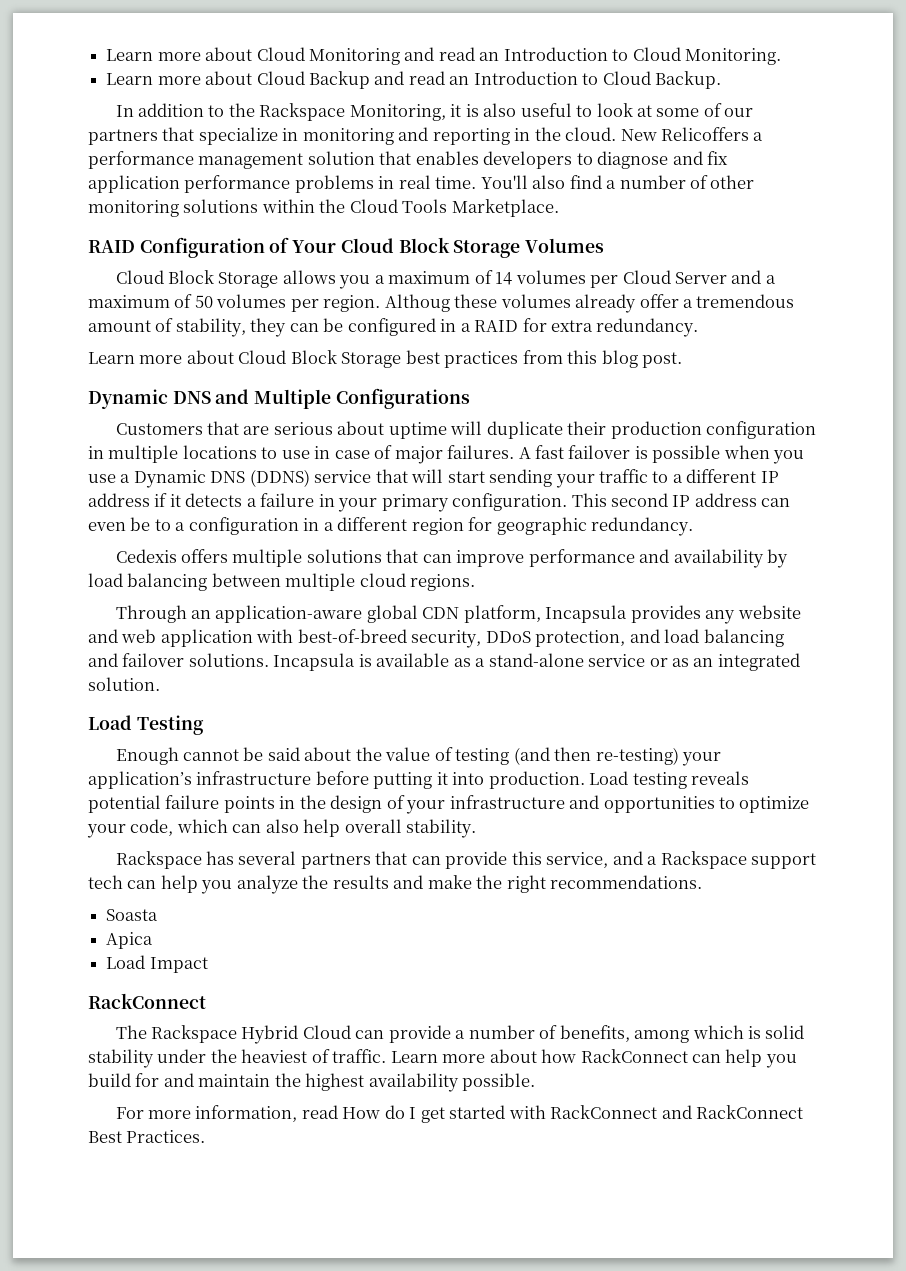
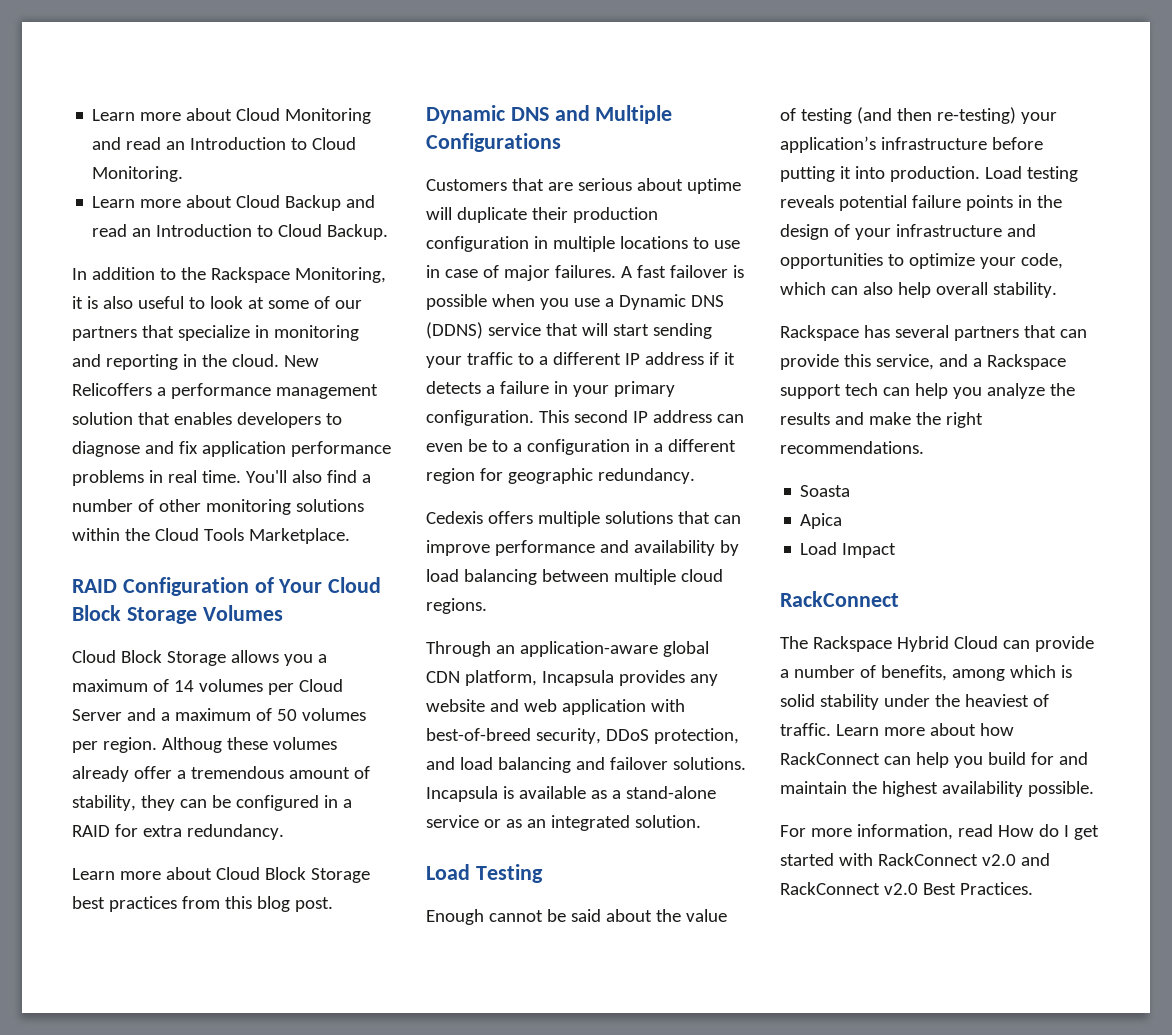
- For more information, read How do I get started with RackConnect and RackConnect Best Practices.
+ For more information, read How do I get started with RackConnect v2.0 and RackConnect v2.0 Best Practices.

